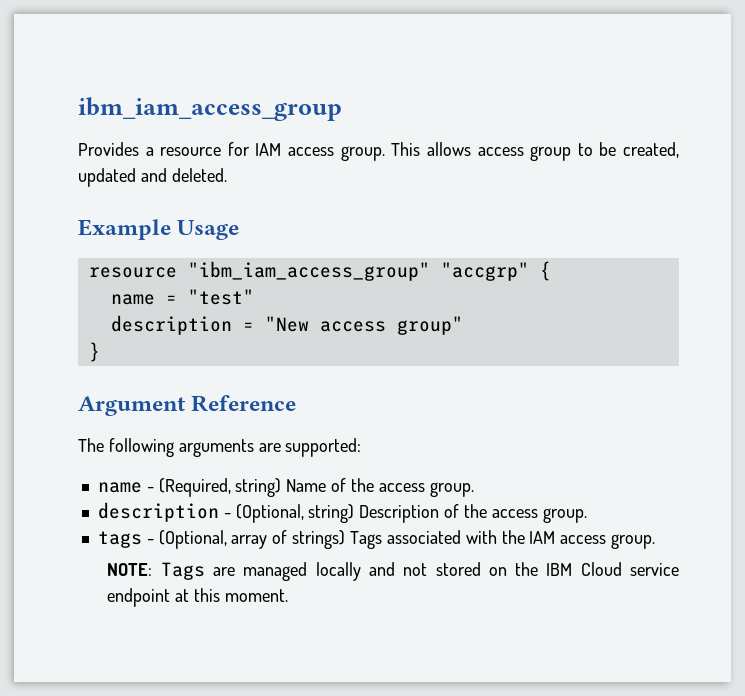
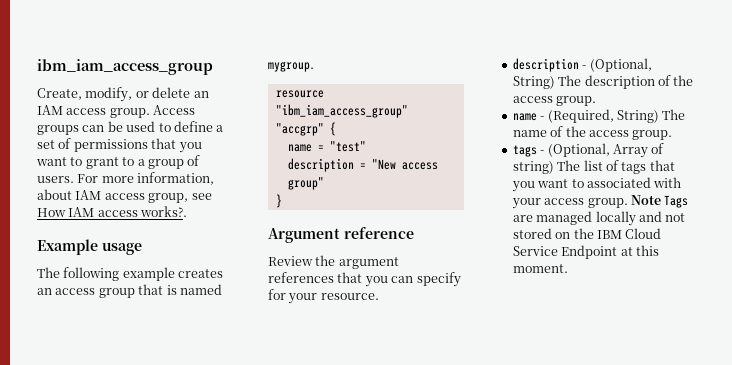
- Provides a resource for IAM access group. This allows access group to be created, updated and deleted.
- Example Usage
+ Create, modify, or delete an IAM access group. Access groups can be used to define a set of permissions that you want to grant to a group of users. For more information, about IAM access group, see How IAM access works?.
+ Example usage
+ The following example creates an access group that is named mygroup.
- Argument Reference
- The following arguments are supported:
- name - (Required, string) Name of the access group.
- description - (Optional, string) Description of the access group.
+ Argument reference
+ Review the argument references that you can specify for your resource.
+ description - (Optional, String) The description of the access group.
+ name - (Required, String) The name of the access group.
- tags - (Optional, array of strings) Tags associated with the IAM access group.
- NOTE: Tags are managed locally and not stored on the IBM Cloud service endpoint at this moment.
+ tags - (Optional, Array of string) The list of tags that you want to associated with your access group. Note Tags are managed locally and not stored on the IBM Cloud Service Endpoint at this moment.

